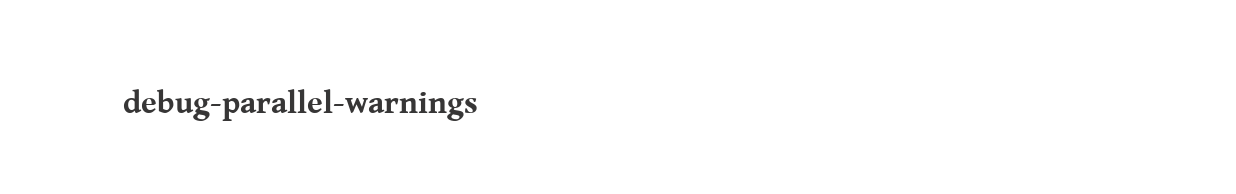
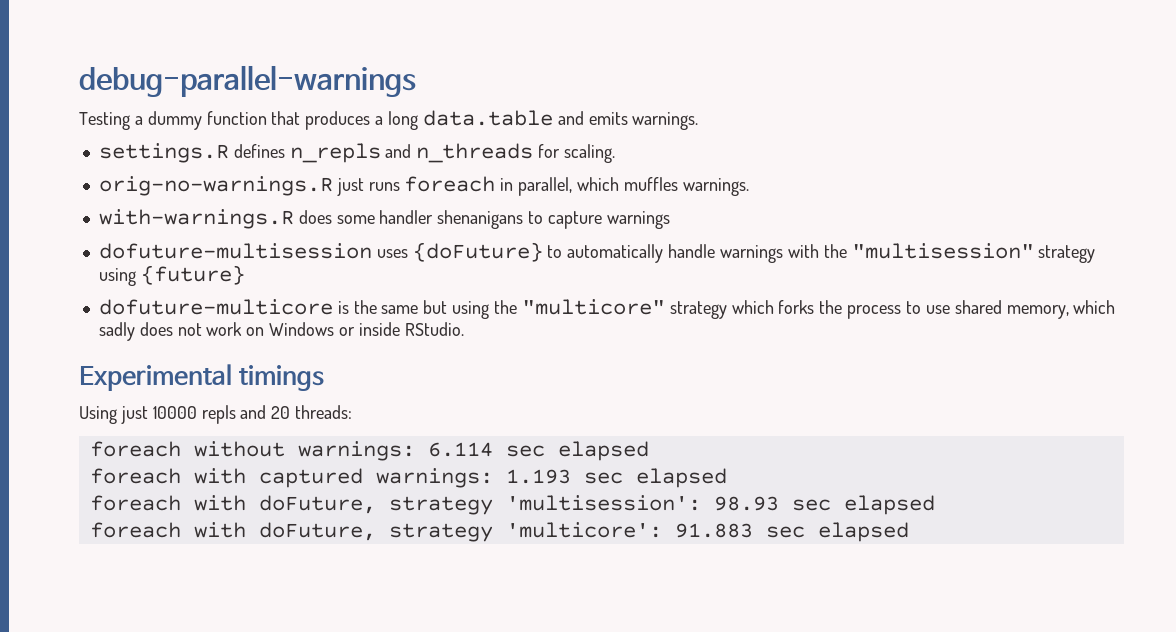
+ Testing a dummy function that produces a long data.table and emits warnings.
+ settings.R defines n_repls and n_threads for scaling.
+ orig-no-warnings.R just runs foreach in parallel, which muffles warnings.
+ with-warnings.R does some handler shenanigans to capture warnings
+ dofuture-multisession uses {doFuture} to automatically handle warnings with the "multisession" strategy using {future}
+ dofuture-multicore is the same but using the "multicore" strategy which forks the process to use shared memory, which sadly does not work on Windows or inside RStudio.
+ Experimental timings
+ Using just 10000 repls and 20 threads:
+ foreach without warnings: 6.114 sec elapsed
+ foreach with captured warnings: 1.193 sec elapsed
+ foreach with doFuture, strategy 'multisession': 98.93 sec elapsed
+ foreach with doFuture, strategy 'multicore': 91.883 sec elapsed

